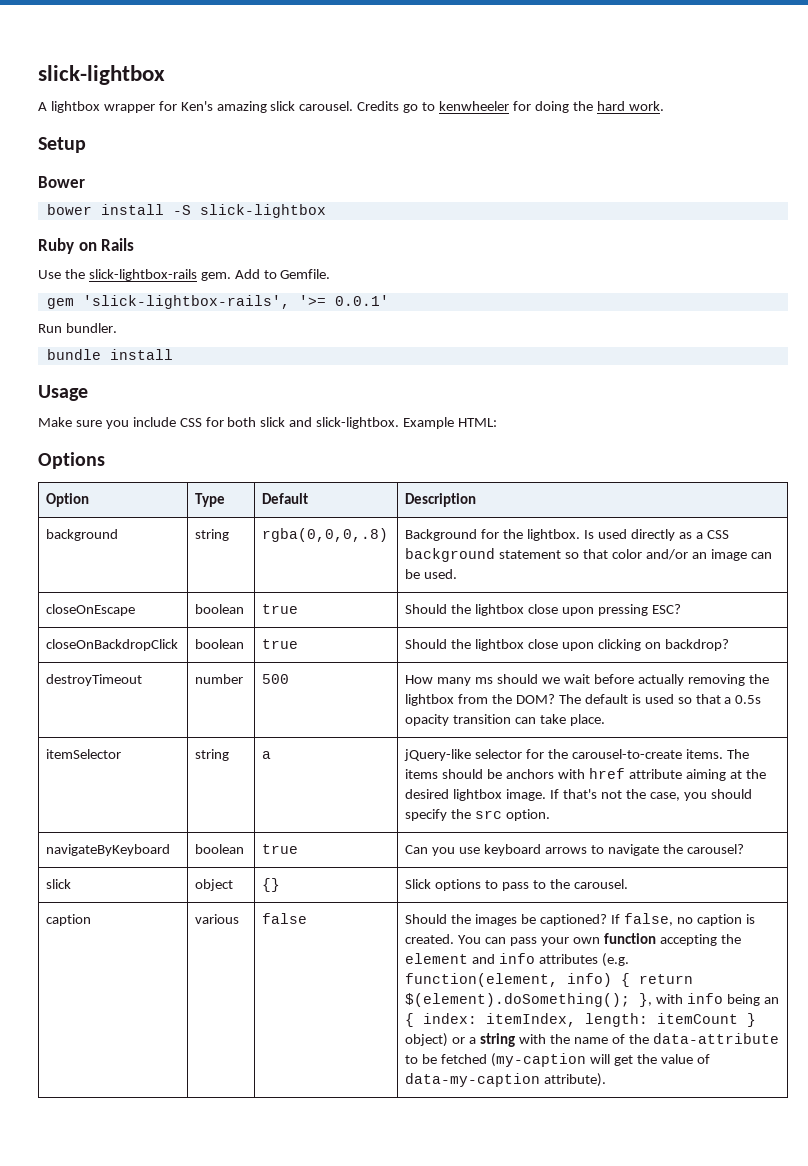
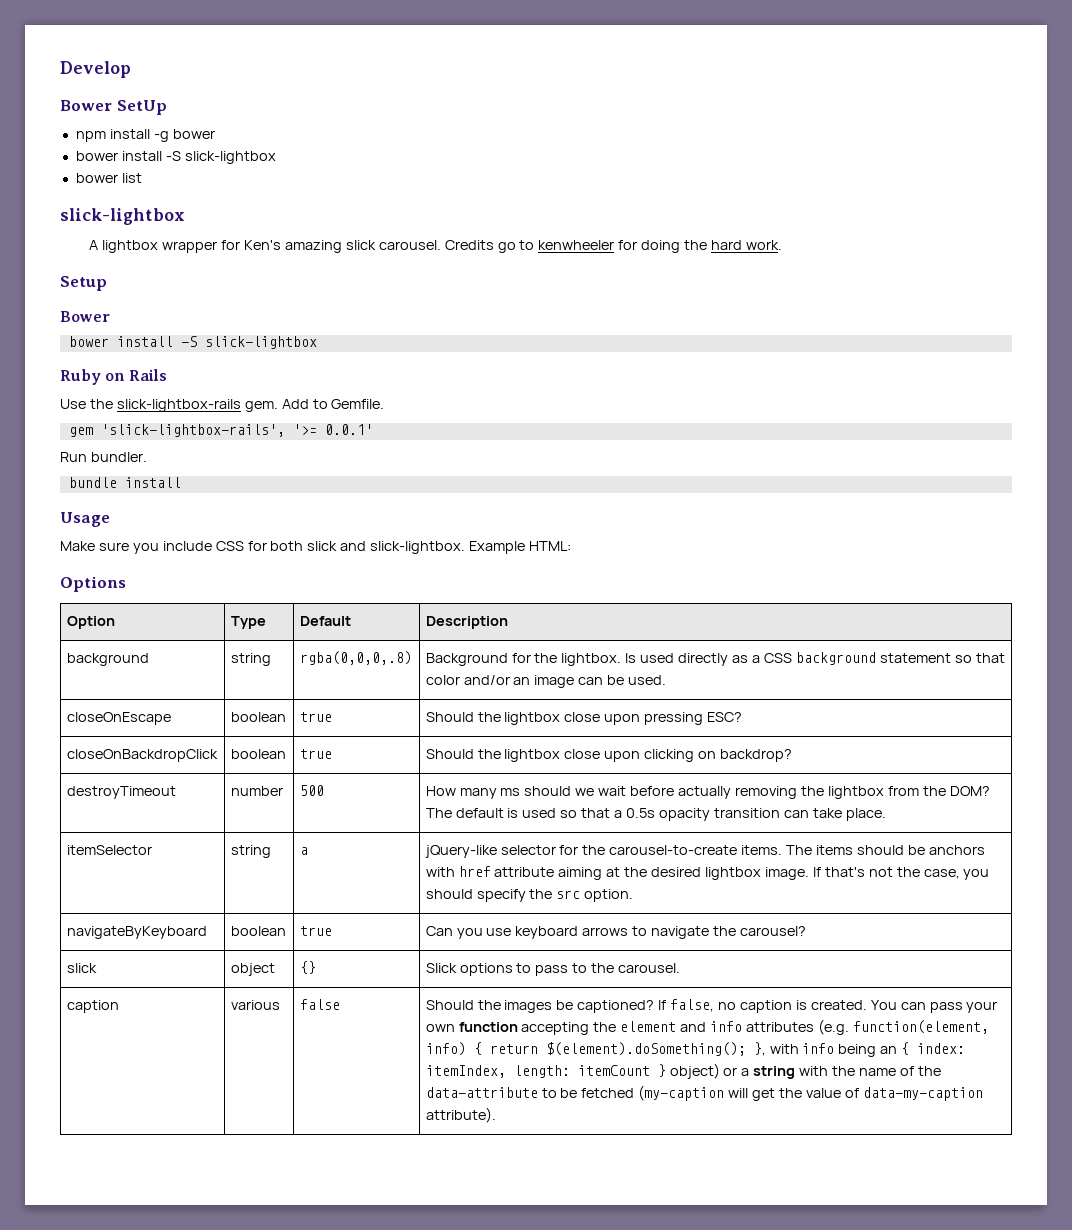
+ Develop
+ Bower SetUp
+ npm install -g bower
+ bower install -S slick-lightbox
+ bower list

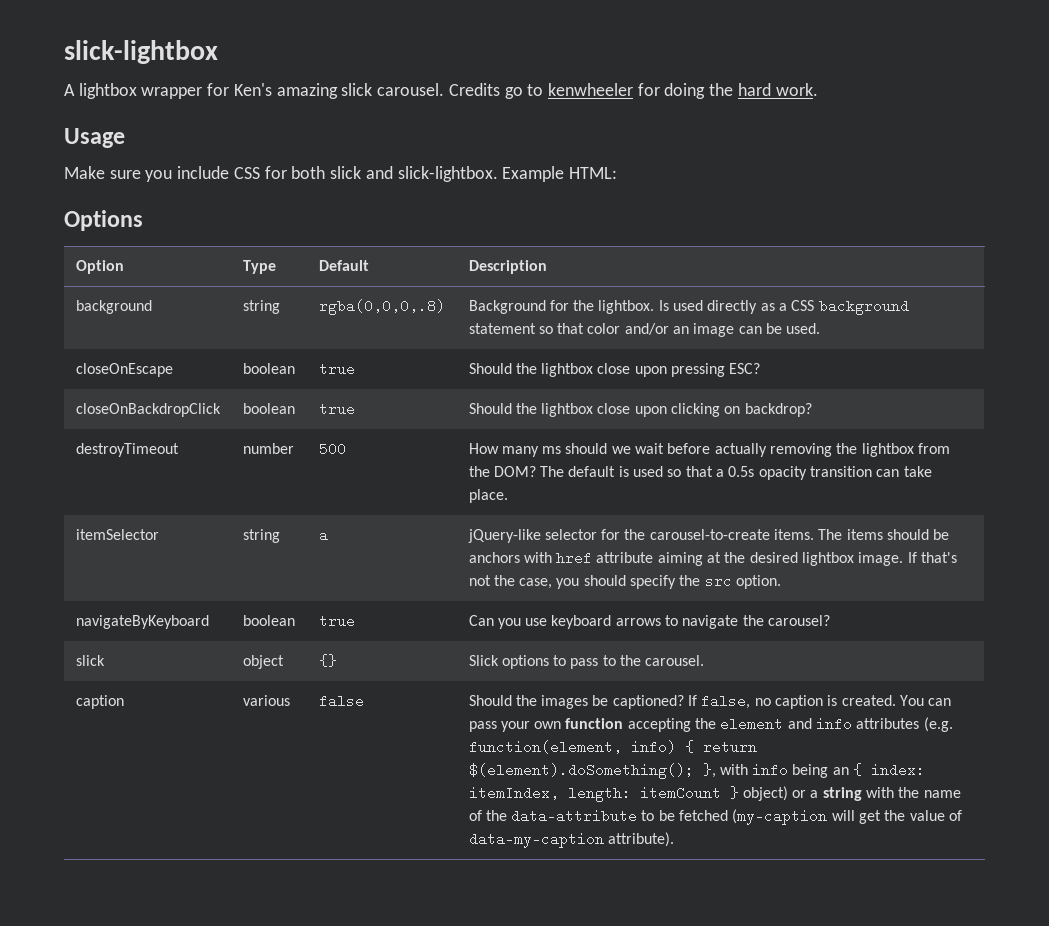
- Develop
- Bower SetUp
- npm install -g bower
- bower install -S slick-lightbox
- bower list
- Setup
- Bower
- bower install -S slick-lightbox
- Ruby on Rails
- Use the slick-lightbox-rails gem. Add to Gemfile.
- gem 'slick-lightbox-rails', '>= 0.0.1'
- Run bundler.
- bundle install

